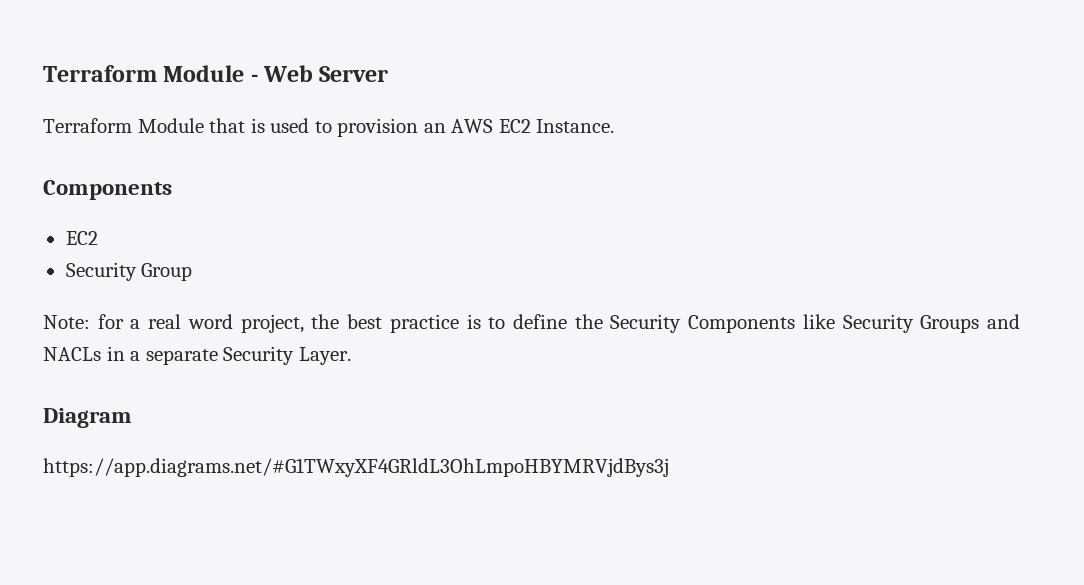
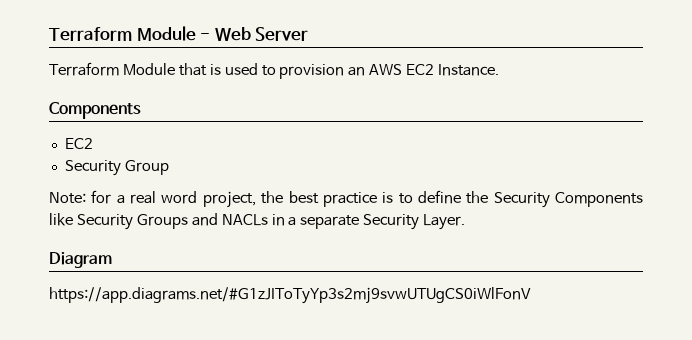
- https://app.diagrams.net/#G1TWxyXF4GRldL3OhLmpoHBYMRVjdBys3j
+ https://app.diagrams.net/#G1zJIToTyYp3s2mj9svwUTUgCS0iWlFonV

